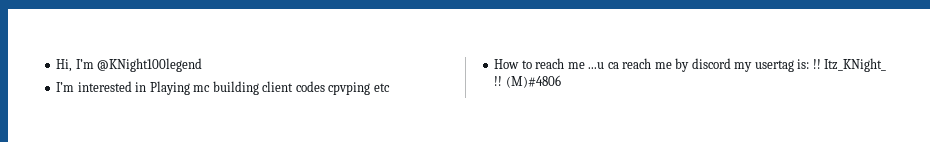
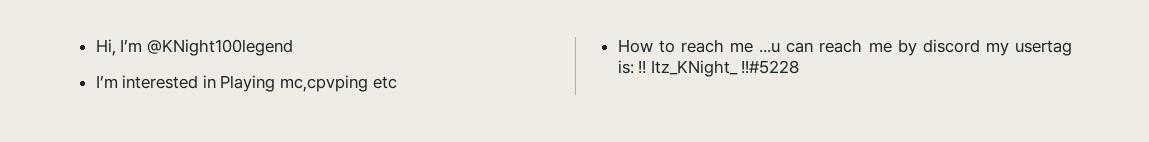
- I’m interested in Playing mc building client codes cpvping etc
+ I’m interested in Playing mc,cpvping etc
- How to reach me ...u ca reach me by discord my usertag is: !!
+ How to reach me ...u can reach me by discord my usertag is: !!
- Itz_KNight_ !! (M)#4806
+ Itz_KNight_ !!#5228

